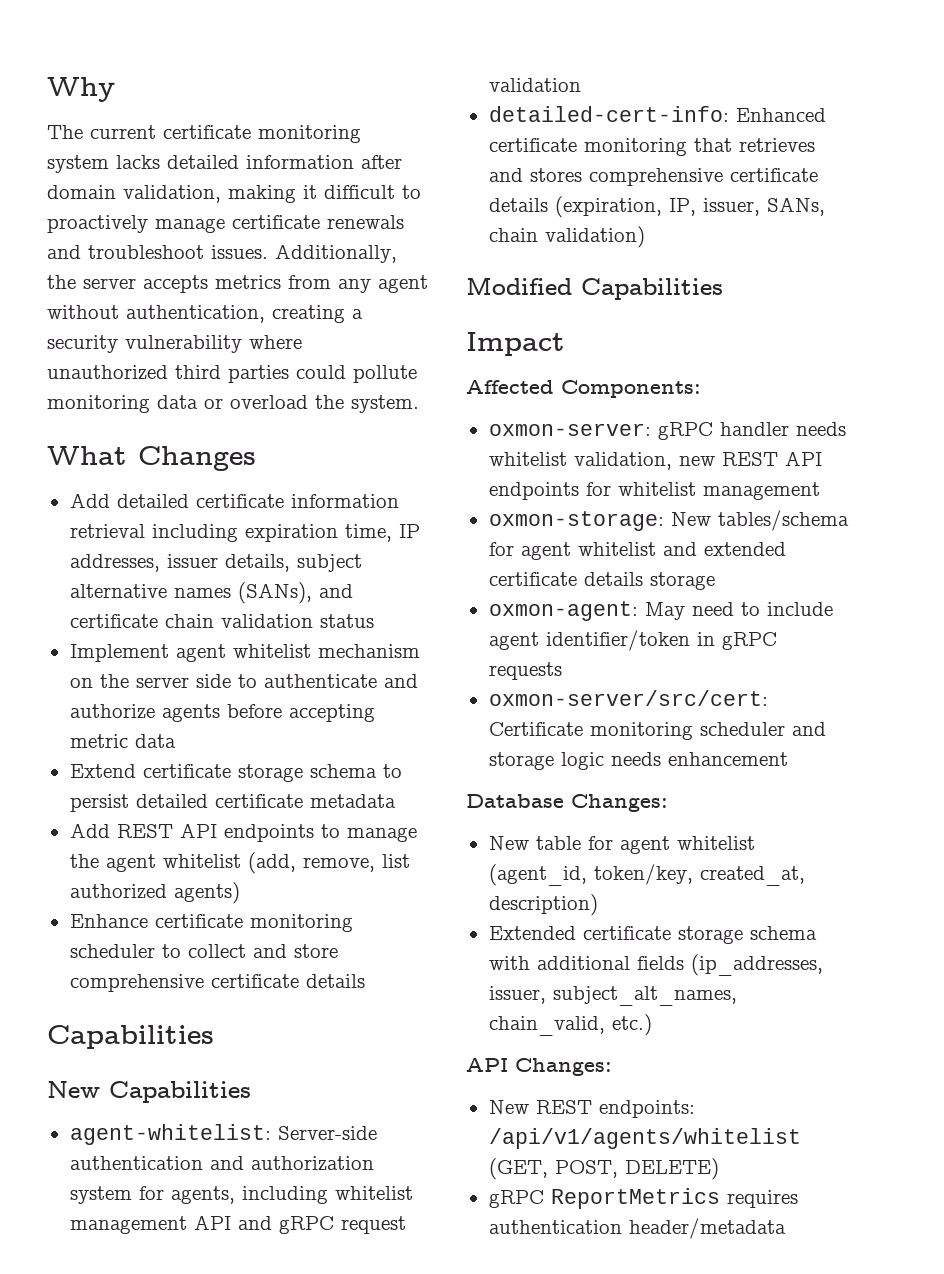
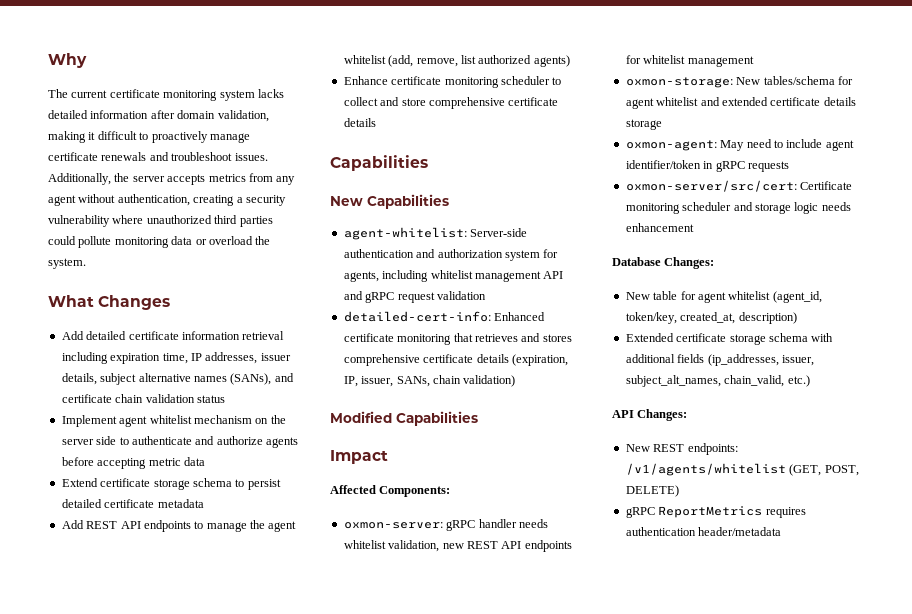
- New REST endpoints: /api/v1/agents/whitelist (GET, POST, DELETE)
+ New REST endpoints: /v1/agents/whitelist (GET, POST, DELETE)

